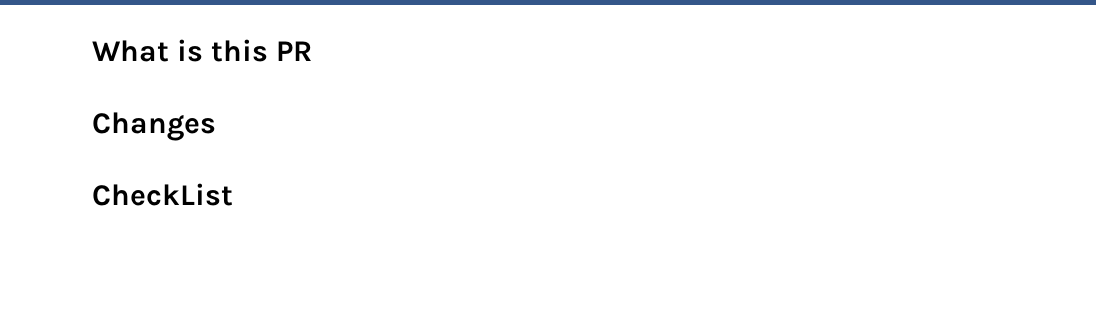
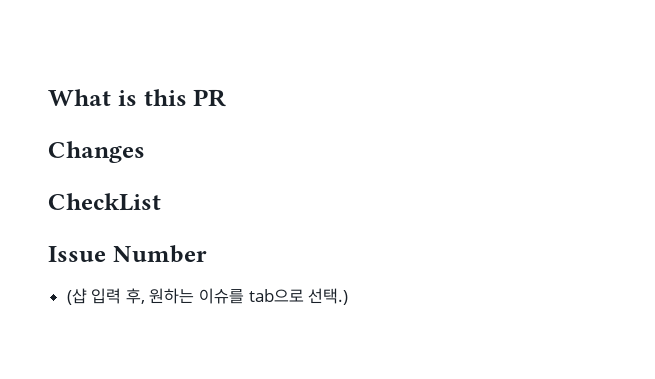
+ Issue Number
+ (샵 입력 후, 원하는 이슈를 tab으로 선택.)

